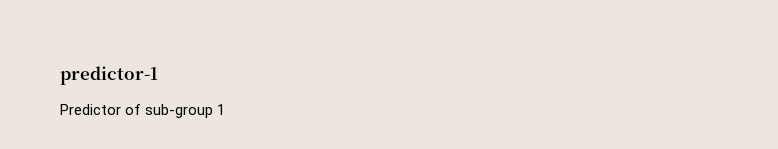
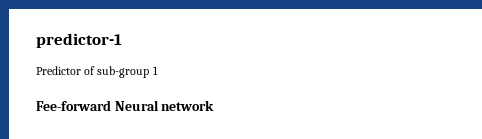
+ Fee-forward Neural network

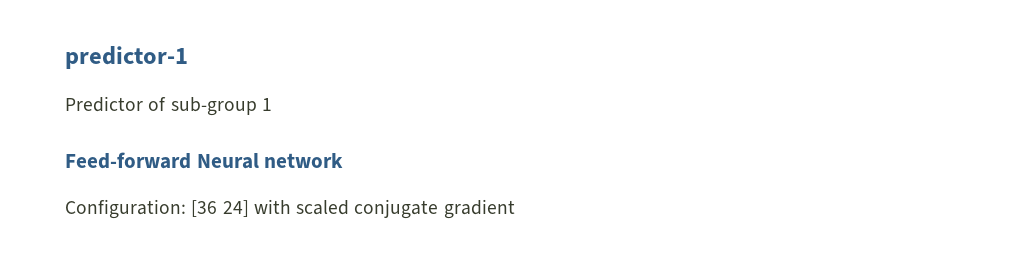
- Fee-forward Neural network
+ Feed-forward Neural network
+ Configuration: [36 24] with scaled conjugate gradient

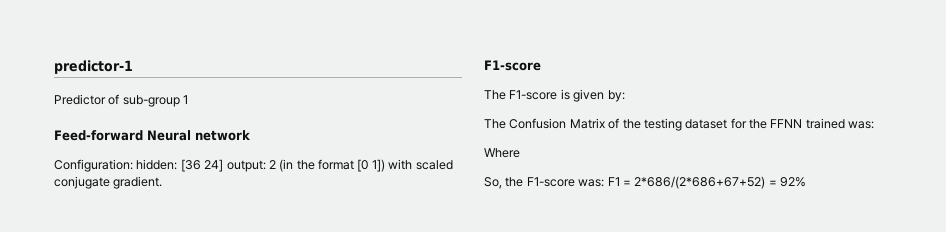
- Configuration: [36 24] with scaled conjugate gradient
+ Configuration: hidden: [36 24] output: 2 (in the format [0 1]) with scaled conjugate gradient.
+ F1-score
+ The F1-score is given by:
+ The Confusion Matrix of the testing dataset for the FFNN trained was:
+ Where
+ So, the F1-score was: F1 = 2*686/(2*686+67+52) = 92%

